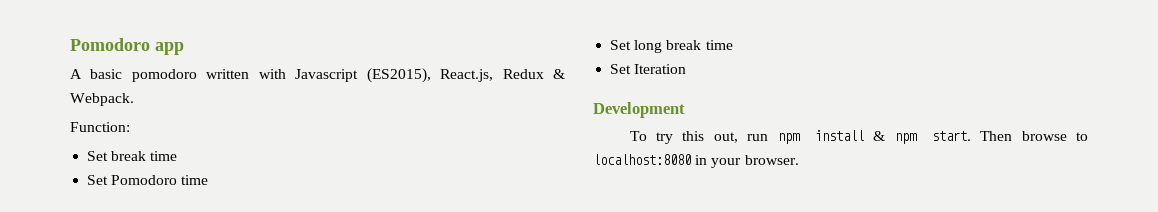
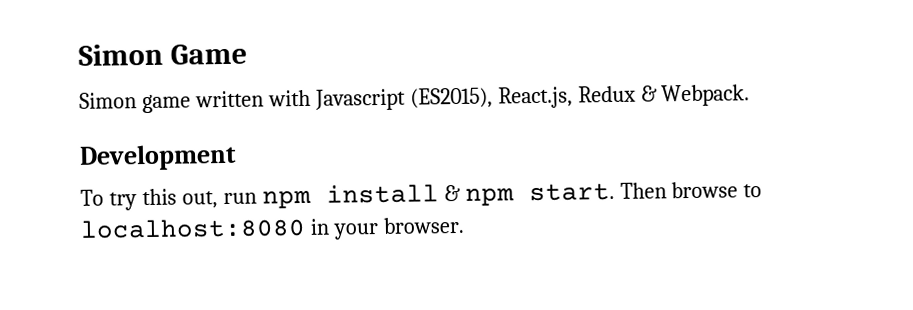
- Pomodoro app
- A basic pomodoro written with Javascript (ES2015), React.js, Redux & Webpack.
+ Simon Game
+ Simon game written with Javascript (ES2015), React.js, Redux & Webpack.
- Function:
- Set break time
- Set Pomodoro time
- Set long break time
- Set Iteration

